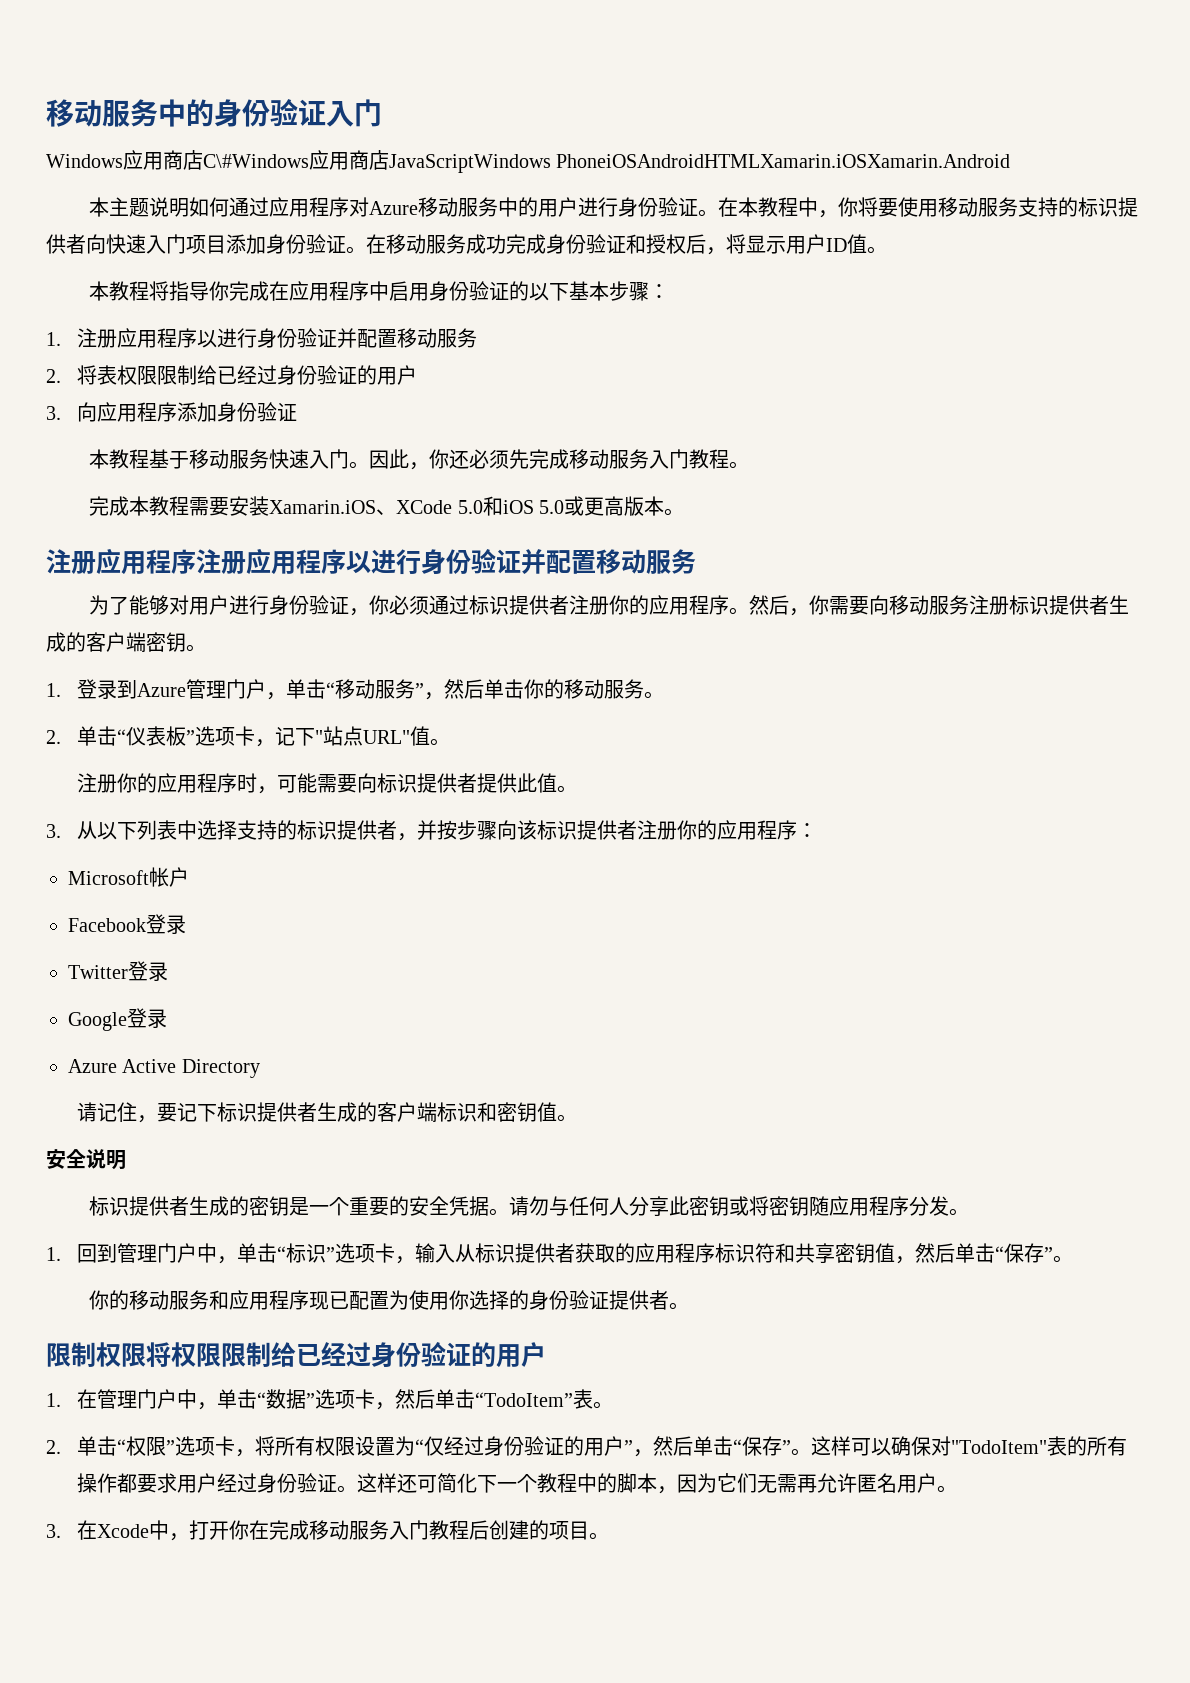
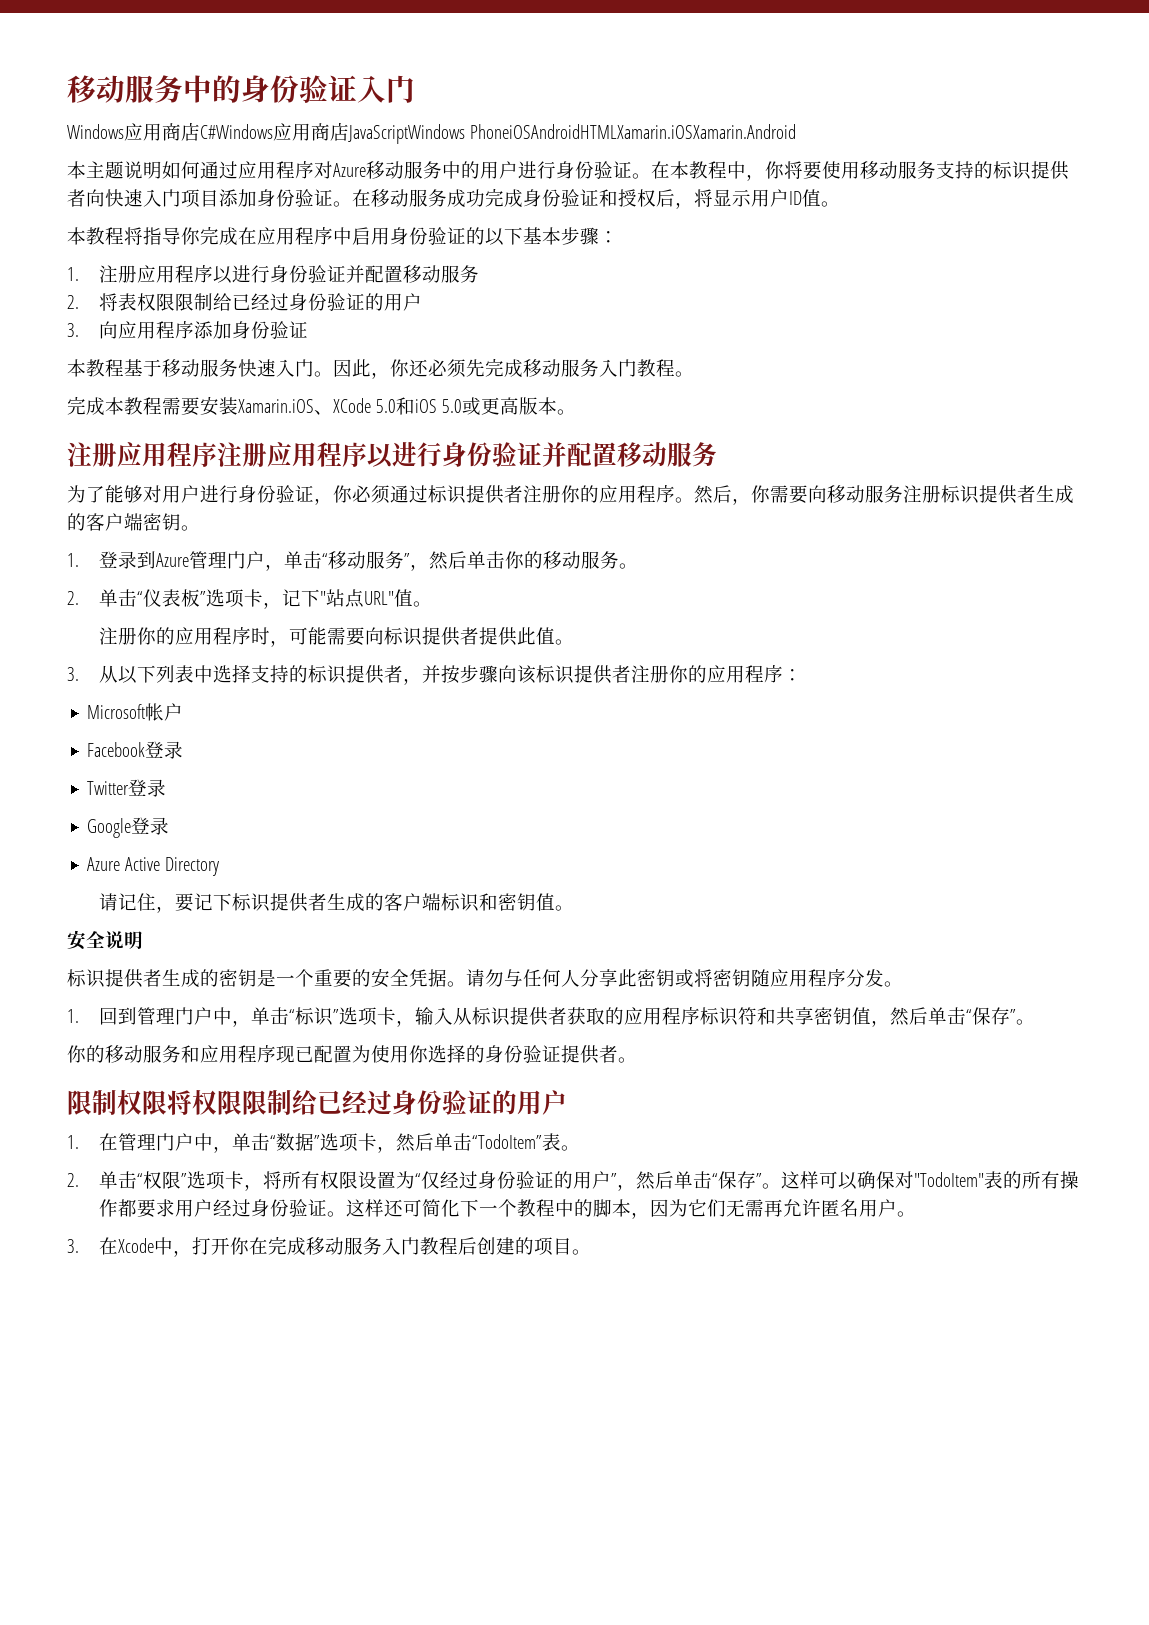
- Windows应用商店C\#Windows应用商店JavaScriptWindows PhoneiOSAndroidHTMLXamarin.iOSXamarin.Android
+ Windows应用商店C#Windows应用商店JavaScriptWindows PhoneiOSAndroidHTMLXamarin.iOSXamarin.Android

